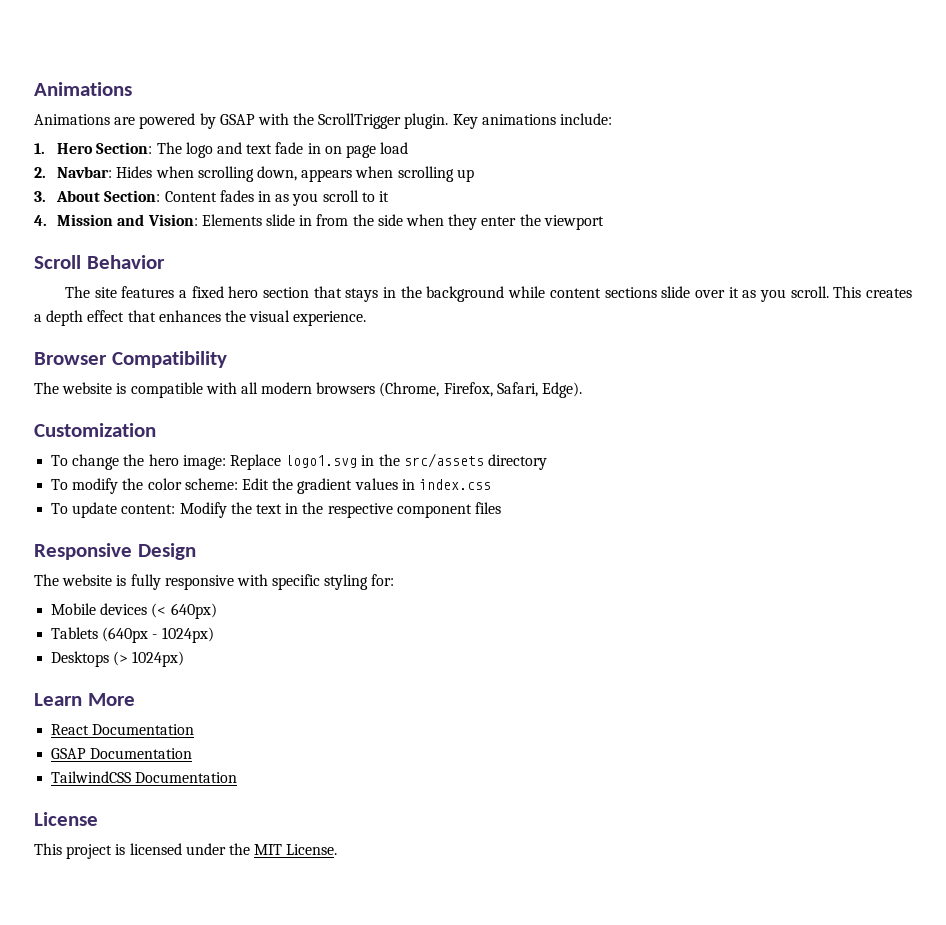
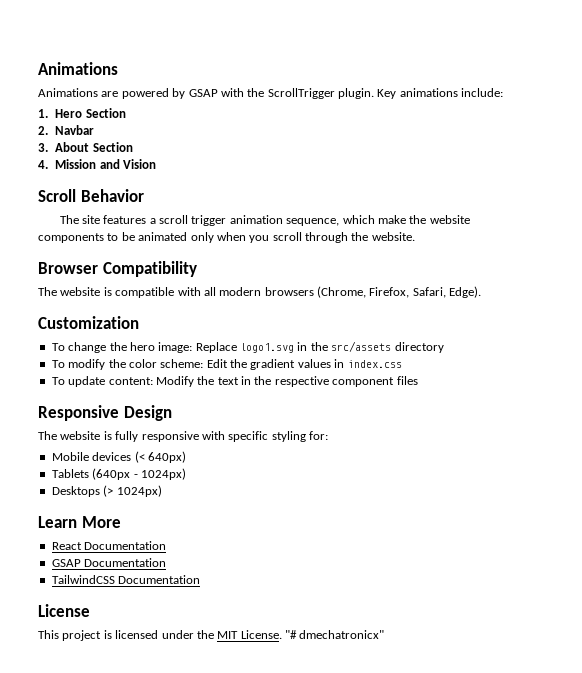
- 1. Hero Section: The logo and text fade in on page load
- 2. Navbar: Hides when scrolling down, appears when scrolling up
- 3. About Section: Content fades in as you scroll to it
- 4. Mission and Vision: Elements slide in from the side when they enter the viewport
+ 1. Hero Section
+ 2. Navbar
+ 3. About Section
+ 4. Mission and Vision
- The site features a fixed hero section that stays in the background while content sections slide over it as you scroll. This creates a depth effect that enhances the visual experience.
+ The site features a scroll trigger animation sequence, which make the website components to be animated only when you scroll through the website.
+ "# dmechatronicx"

